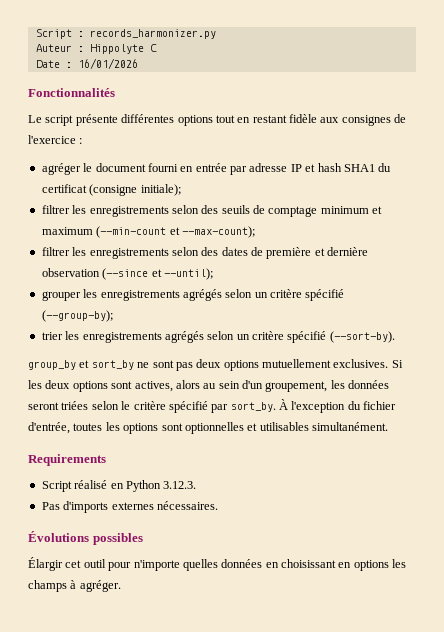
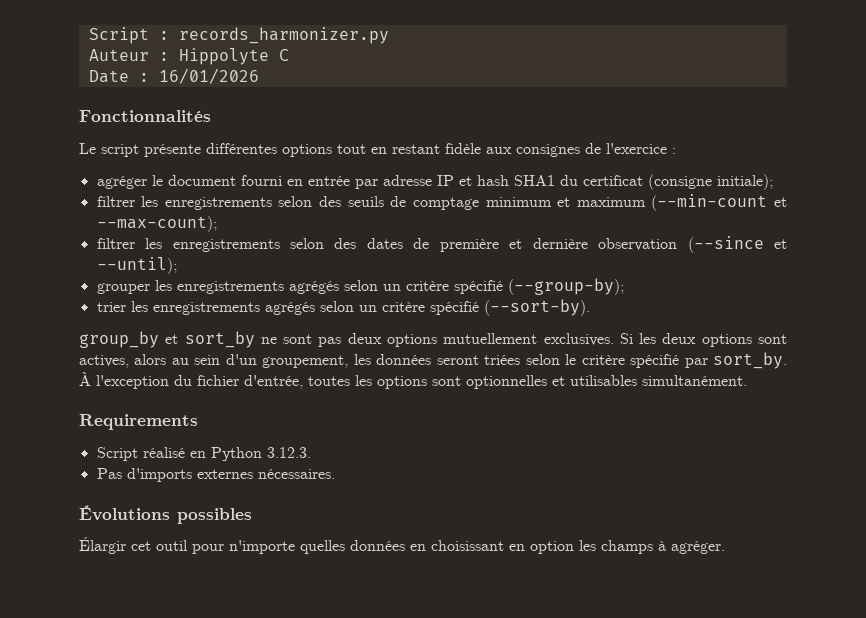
- Élargir cet outil pour n'importe quelles données en choisissant en options les champs à agréger.
+ Élargir cet outil pour n'importe quelles données en choisissant en option les champs à agréger.

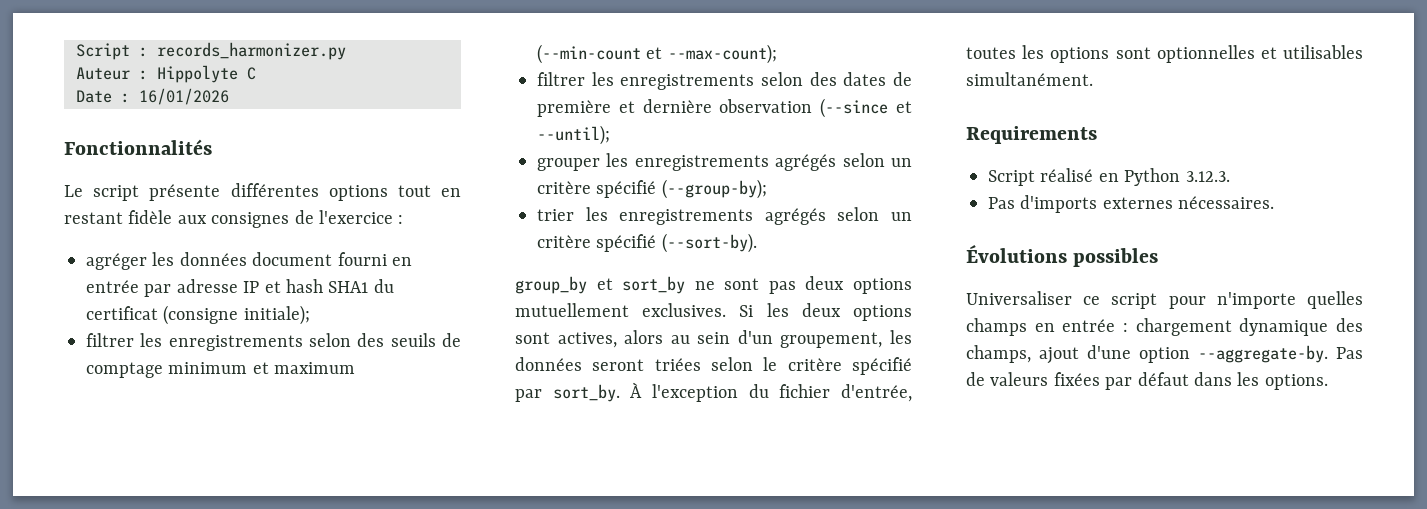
- agréger le document fourni en entrée par adresse IP et hash SHA1 du certificat (consigne initiale);
+ agréger les données document fourni en entrée par adresse IP et hash SHA1 du certificat (consigne initiale);
- Élargir cet outil pour n'importe quelles données en choisissant en option les champs à agréger.
+ Universaliser ce script pour n'importe quelles champs en entrée : chargement dynamique des champs, ajout d'une option --aggregate-by. Pas de valeurs fixées par défaut dans les options.

